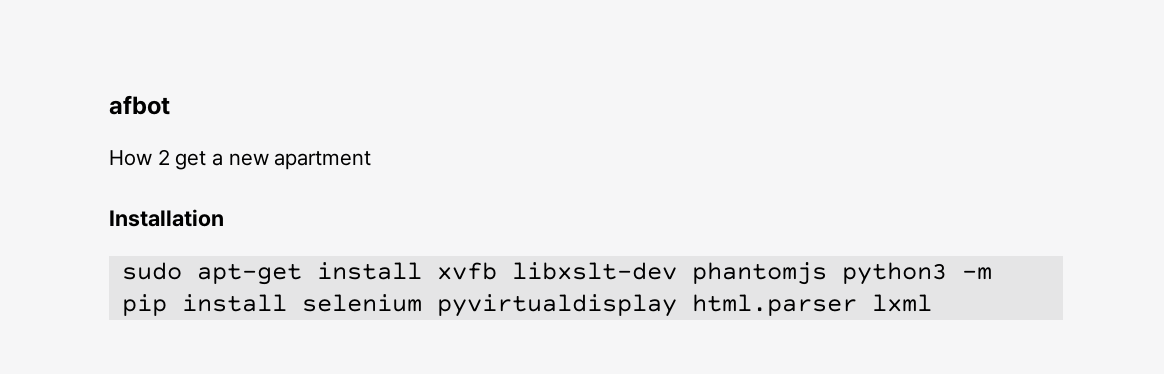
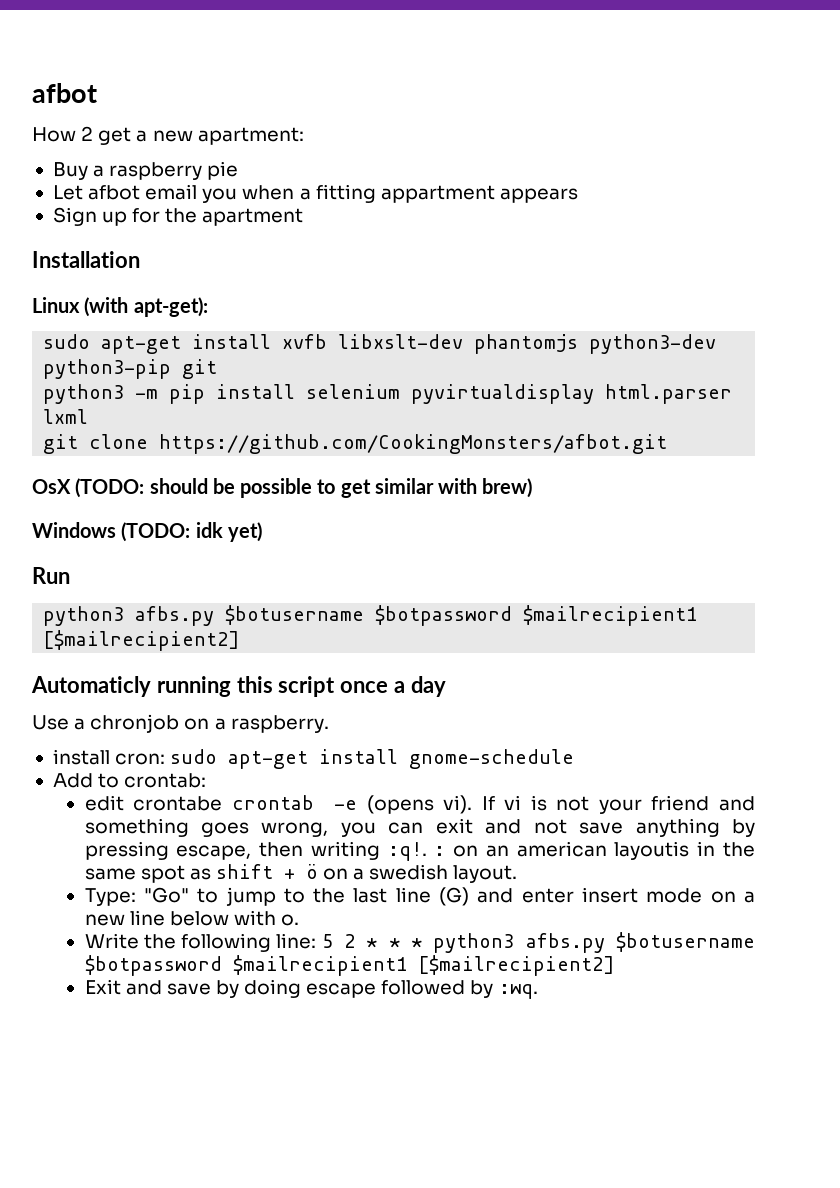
- How 2 get a new apartment
+ How 2 get a new apartment:
+ Buy a raspberry pie
+ Let afbot email you when a fitting appartment appears
+ Sign up for the apartment
+ Linux (with apt-get):
- sudo apt-get install xvfb libxslt-dev phantomjs python3 -m pip install selenium pyvirtualdisplay html.parser lxml
+ sudo apt-get install xvfb libxslt-dev phantomjs python3-dev python3-pip git
+ python3 -m pip install selenium pyvirtualdisplay html.parser lxml
+ git clone https://github.com/CookingMonsters/afbot.git
+ OsX (TODO: should be possible to get similar with brew)
+ Windows (TODO: idk yet)
+ Run
+ python3 afbs.py $botusername $botpassword $mailrecipient1 [$mailrecipient2]
+ Automaticly running this script once a day
+ Use a chronjob on a raspberry.
+ install cron: sudo apt-get install gnome-schedule
+ Add to crontab:
+ edit crontabe crontab -e (opens vi). If vi is not your friend and something goes wrong, you can exit and not save anything by pressing escape, then writing :q!. : on an american layoutis in the same spot as shift + ö on a swedish layout.
+ Type: "Go" to jump to the last line (G) and enter insert mode on a new line below with o.
+ Write the following line: 5 2 * * * python3 afbs.py $botusername $botpassword $mailrecipient1 [$mailrecipient2]
+ Exit and save by doing escape followed by :wq.

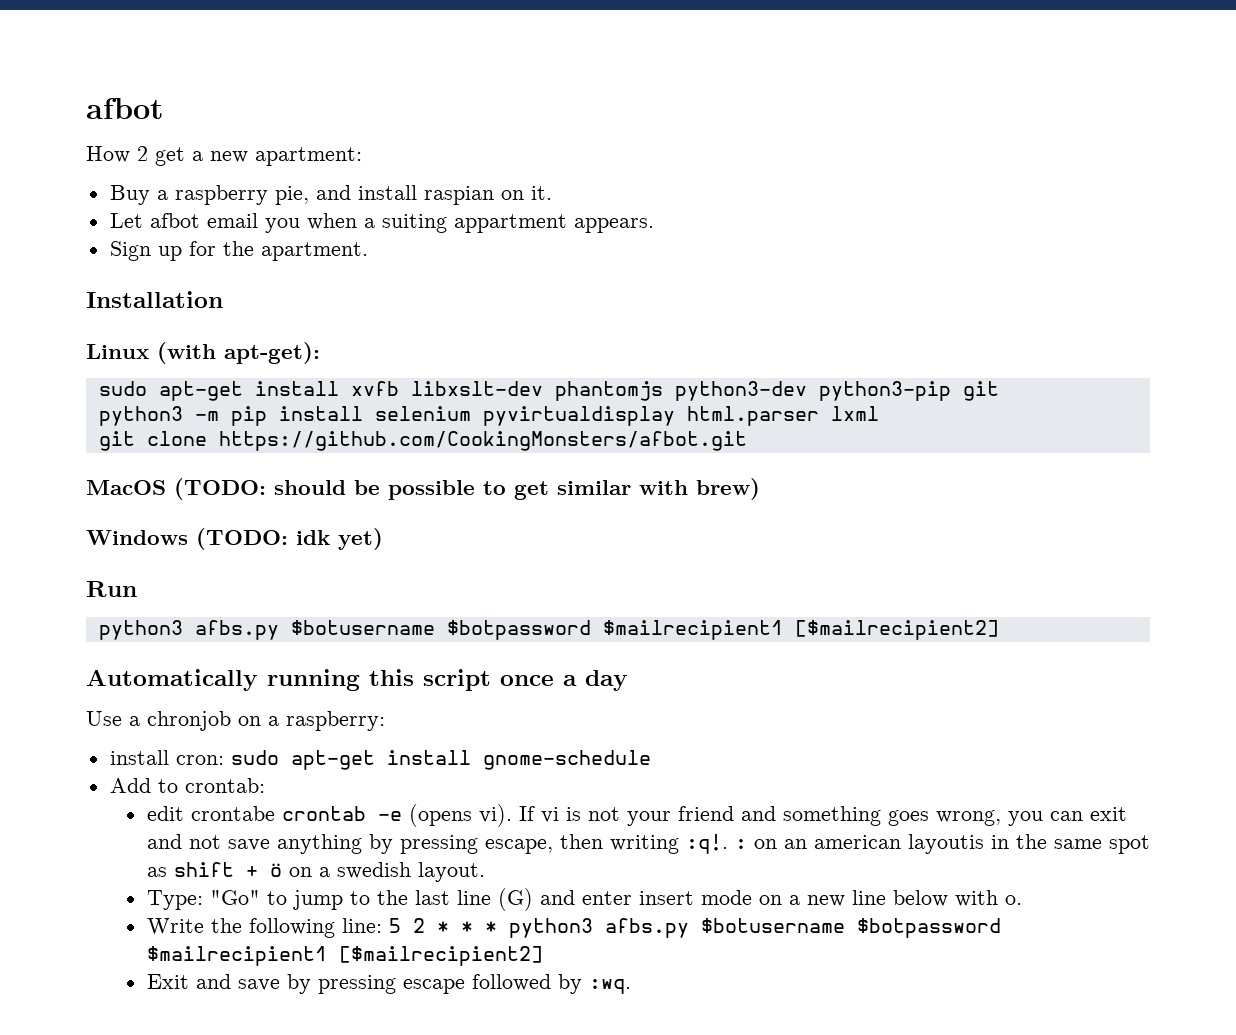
- Buy a raspberry pie
+ Buy a raspberry pie, and install raspian on it.
- Let afbot email you when a fitting appartment appears
+ Let afbot email you when a suiting appartment appears.
- Sign up for the apartment
+ Sign up for the apartment.
- OsX (TODO: should be possible to get similar with brew)
+ MacOS (TODO: should be possible to get similar with brew)
- Automaticly running this script once a day
+ Automatically running this script once a day
- Use a chronjob on a raspberry.
+ Use a chronjob on a raspberry:
- Exit and save by doing escape followed by :wq.
+ Exit and save by pressing escape followed by :wq.

